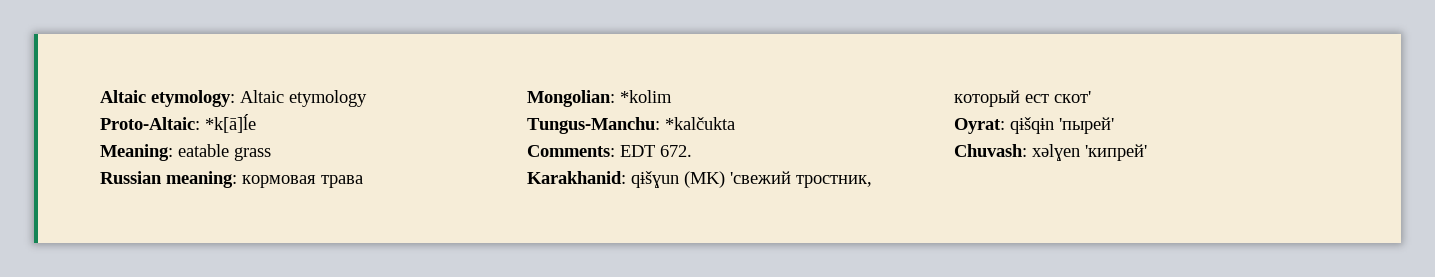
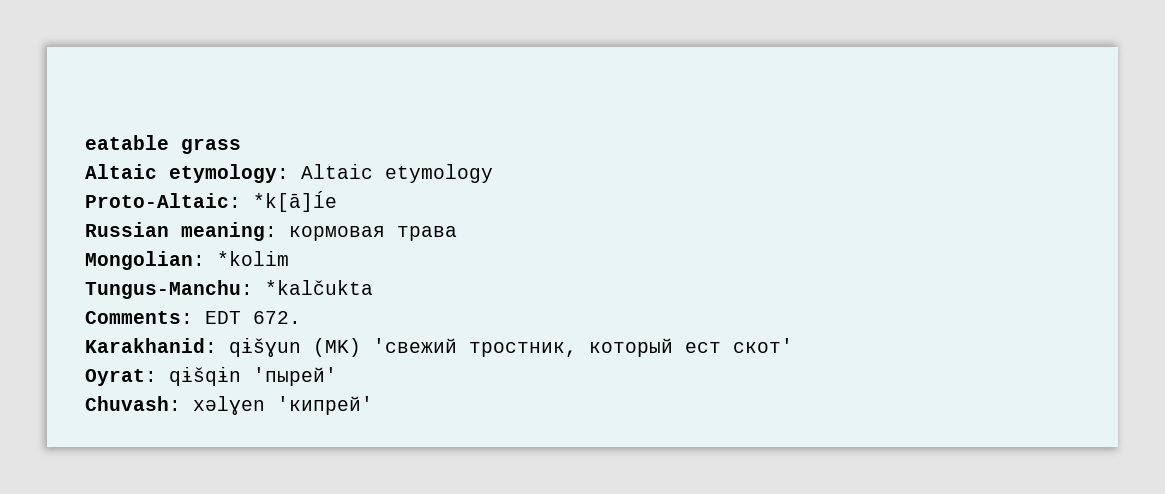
+ eatable grass
- Meaning: eatable grass

